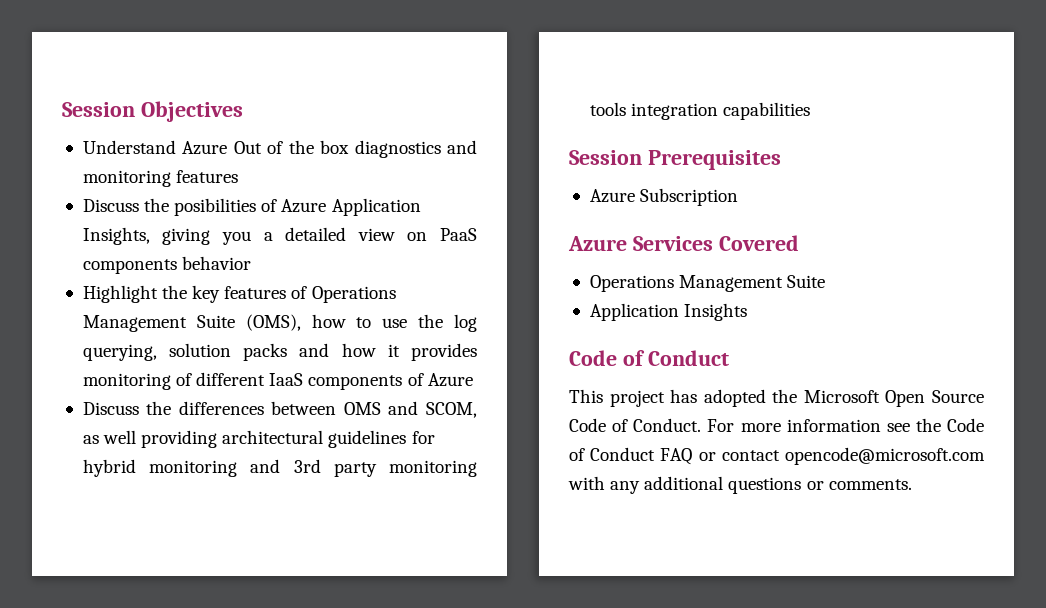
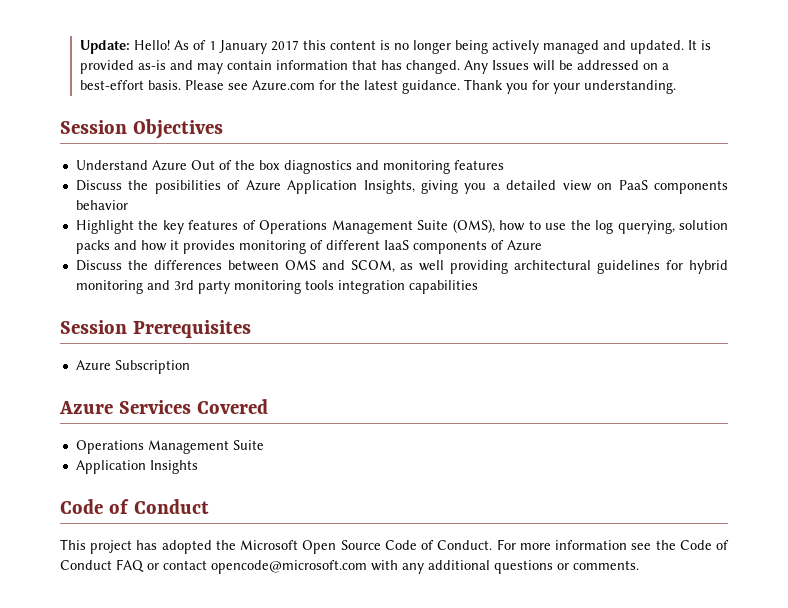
+ Update: Hello! As of 1 January 2017 this content is no longer being actively managed and updated. It is provided as-is and may contain information that has changed. Any Issues will be addressed on a best-effort basis. Please see Azure.com for the latest guidance. Thank you for your understanding.

